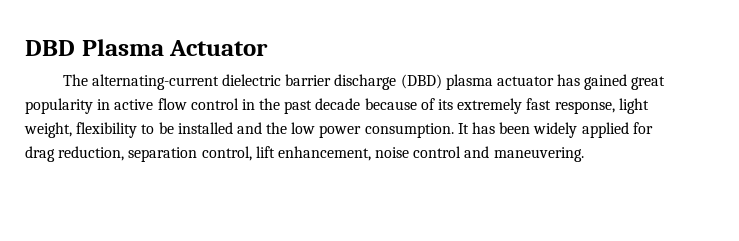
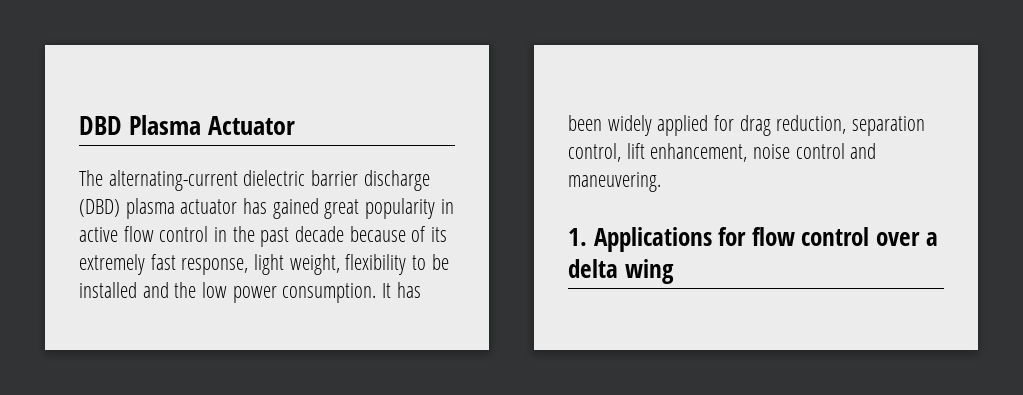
+ 1. Applications for flow control over a delta wing

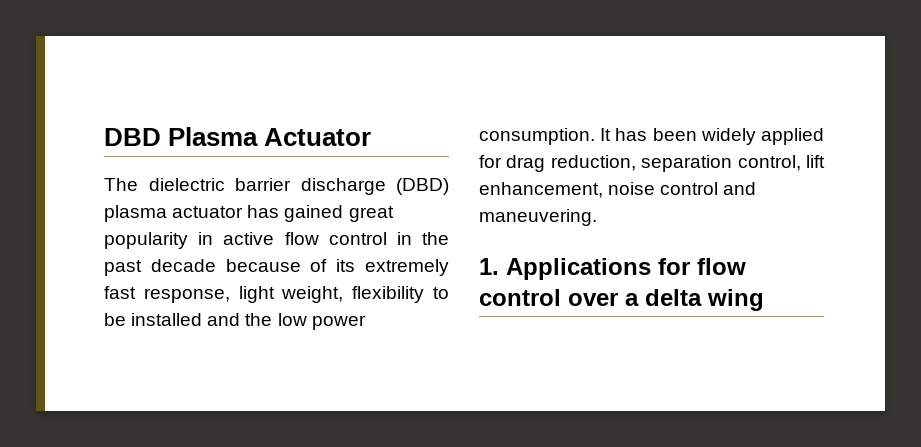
- The alternating-current dielectric barrier discharge (DBD) plasma actuator has gained great popularity in active flow control in the past decade because of its extremely fast response, light weight, flexibility to be installed and the low power consumption.
+ The dielectric barrier discharge (DBD) plasma actuator has gained great popularity in active flow control in the past decade because of its extremely fast response, light weight, flexibility to be installed and the low power consumption.

